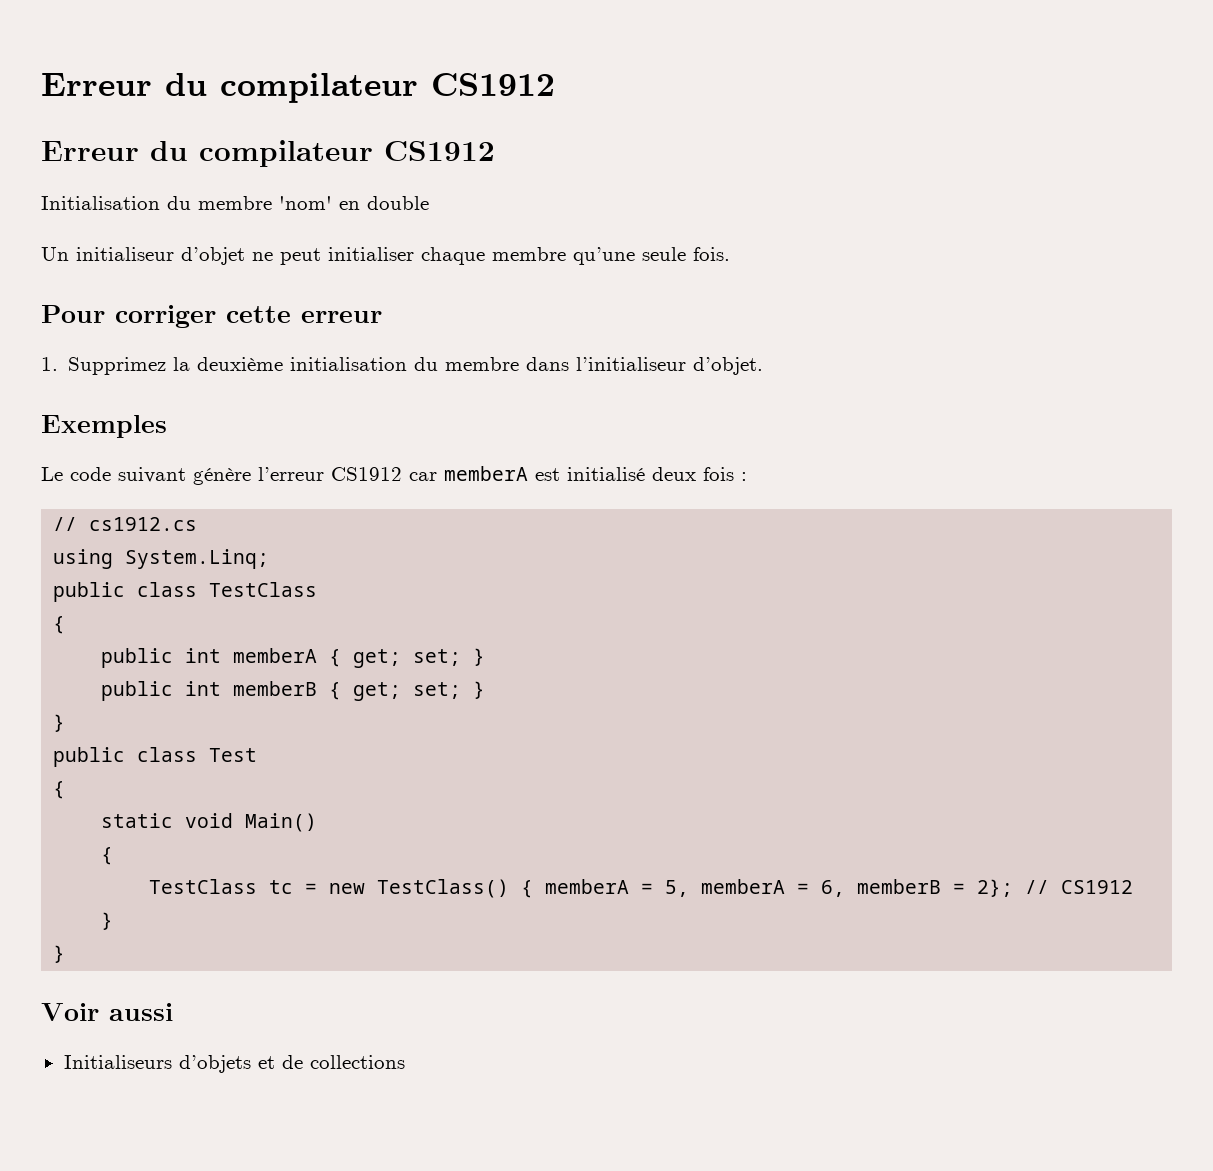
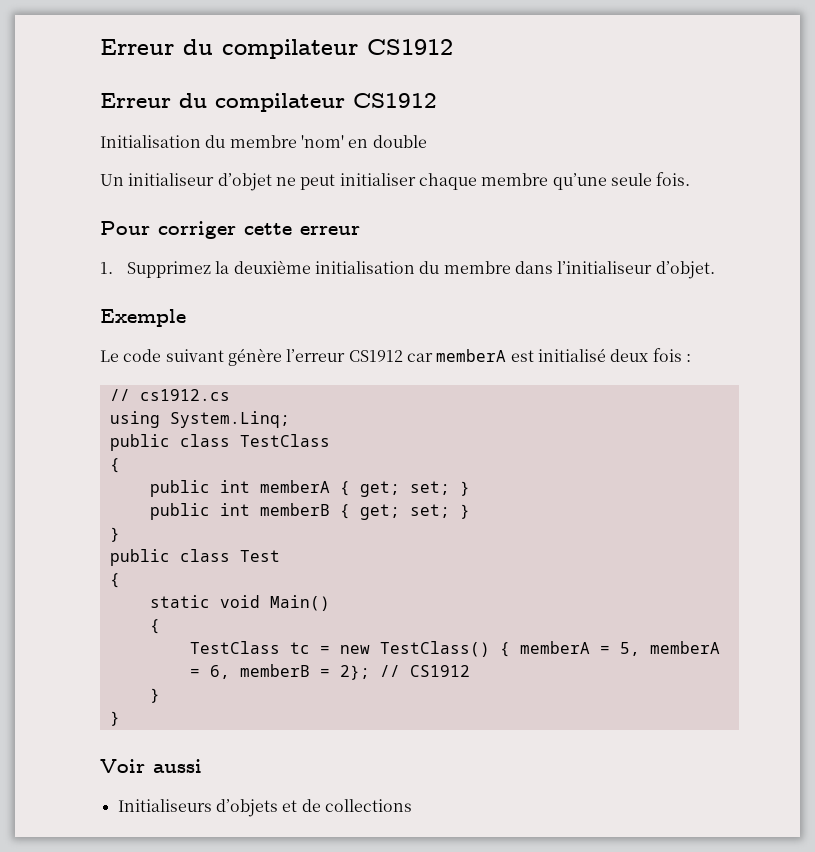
- Exemples
+ Exemple

